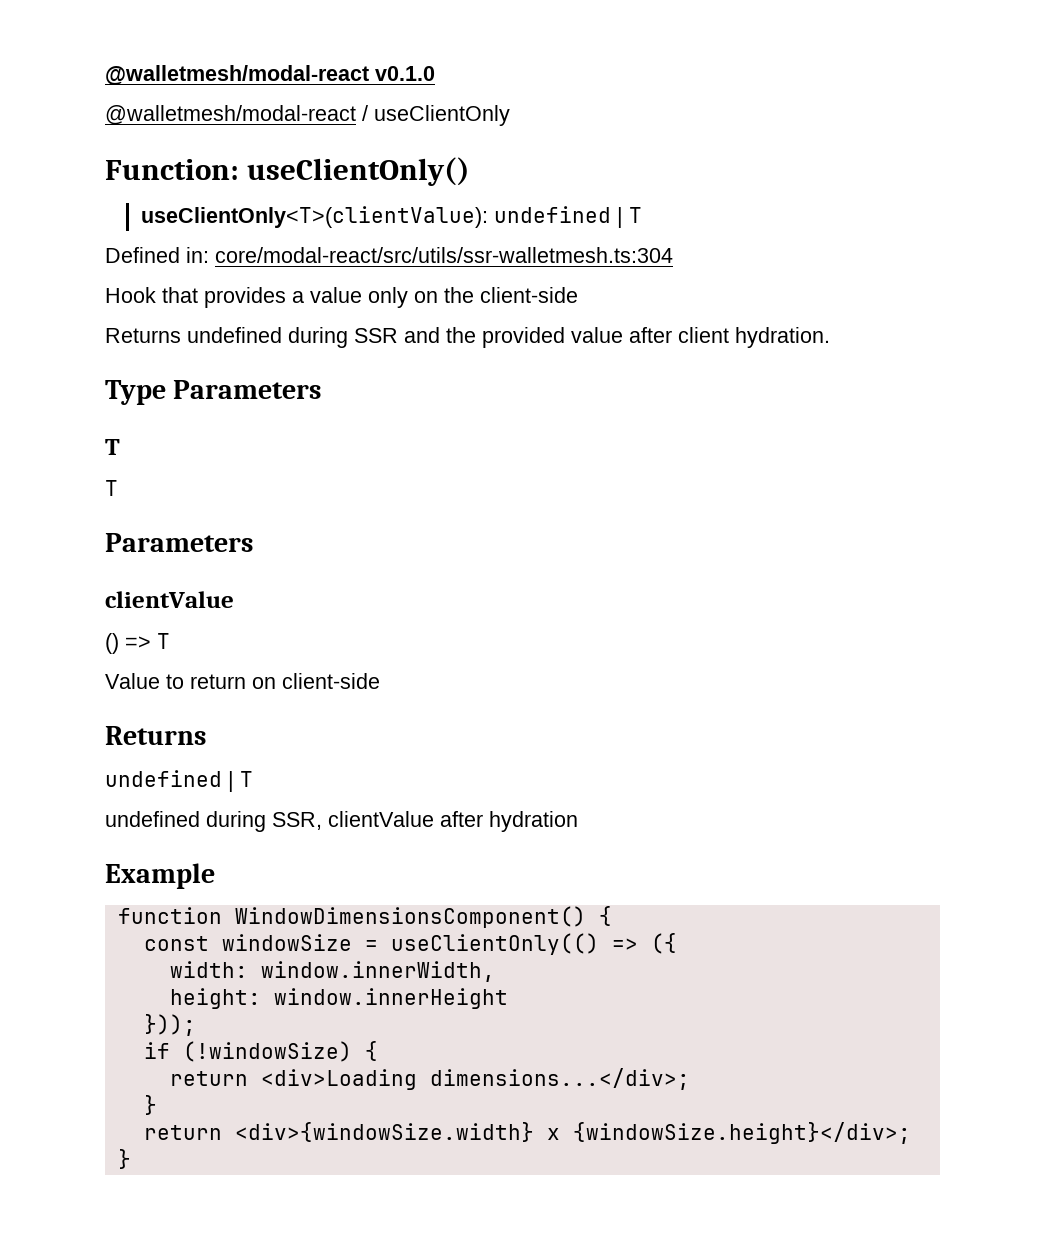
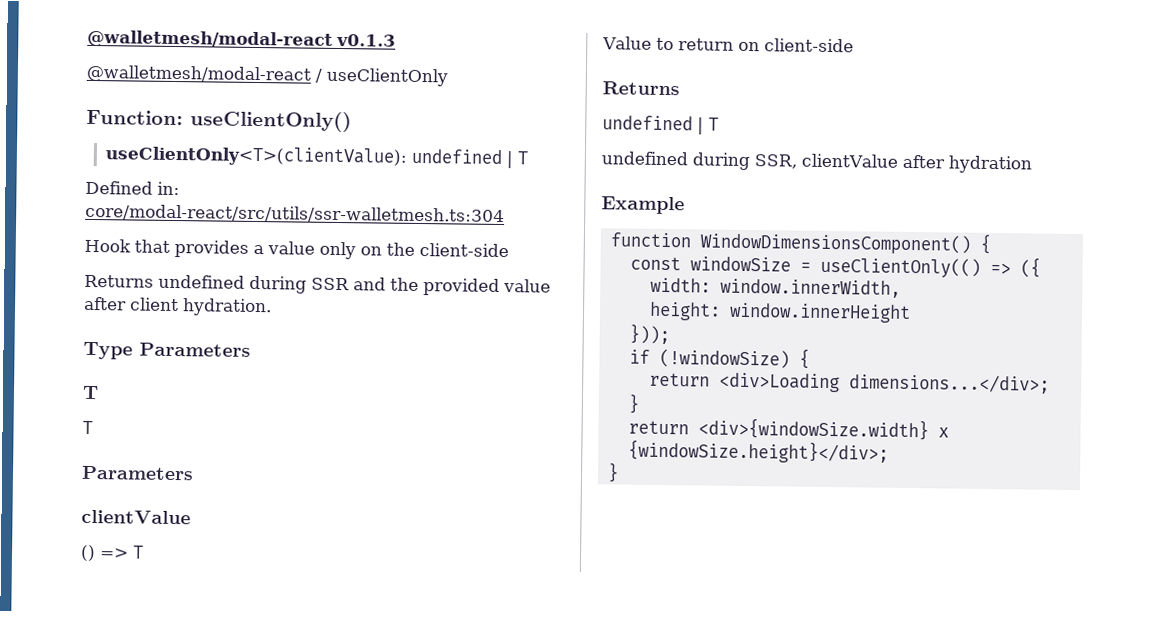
- @walletmesh/modal-react v0.1.0
+ @walletmesh/modal-react v0.1.3

